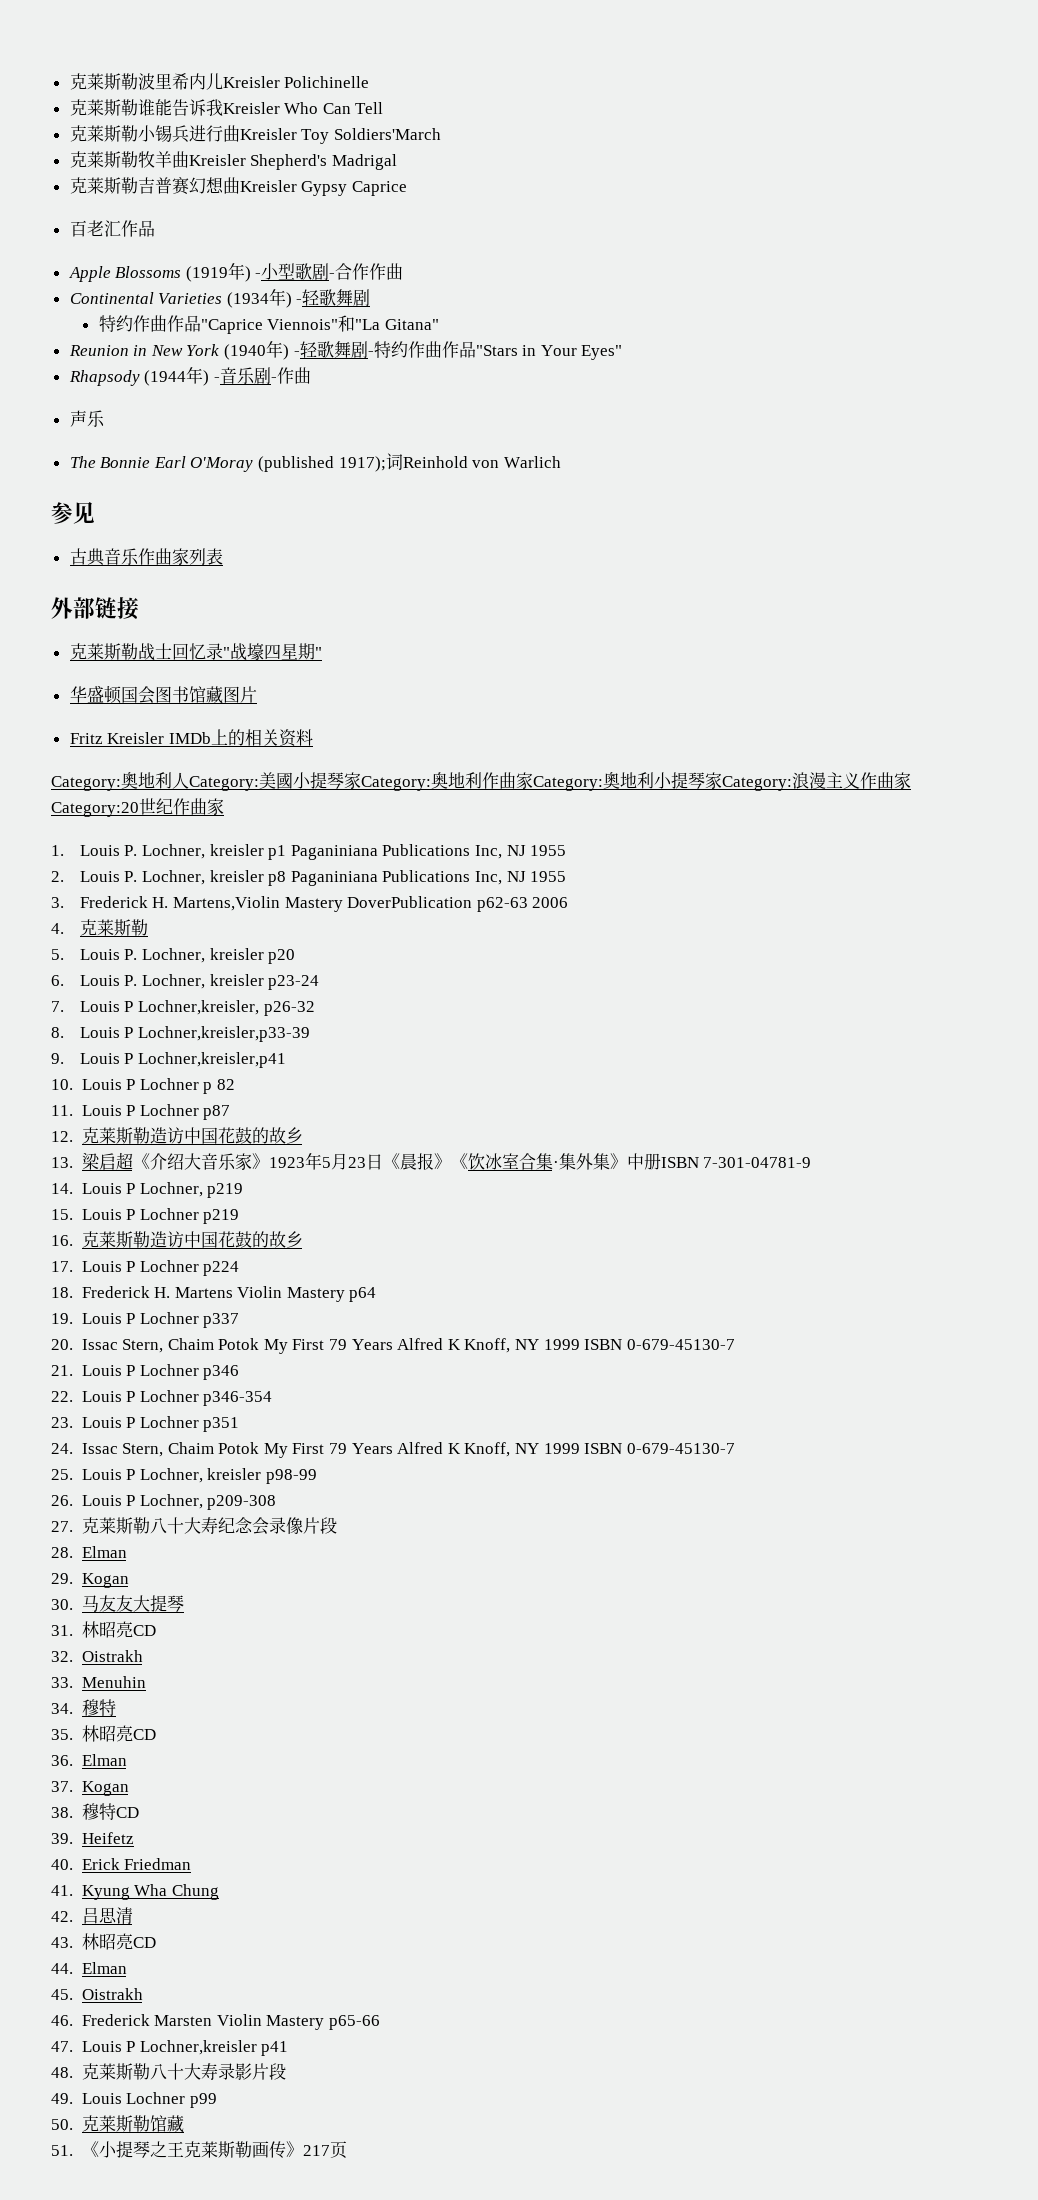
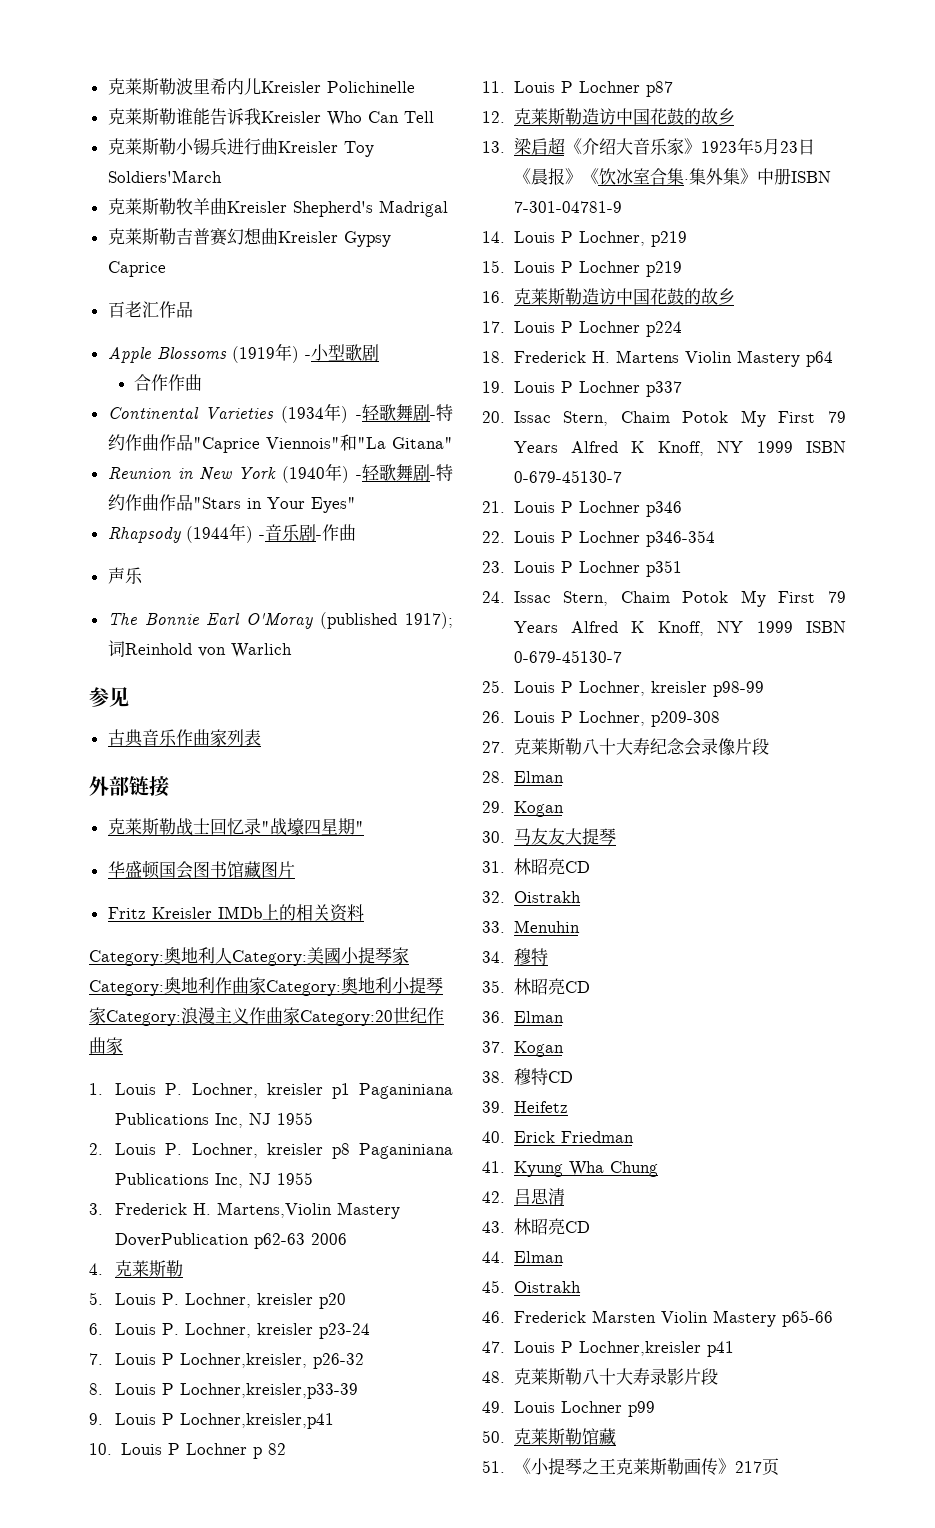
- Apple Blossoms (1919年) -小型歌剧-合作作曲
+ Apple Blossoms (1919年) -小型歌剧
+ 合作作曲
- Continental Varieties (1934年) -轻歌舞剧
- 特约作曲作品"Caprice Viennois"和"La Gitana"
+ Continental Varieties (1934年) -轻歌舞剧-特约作曲作品"Caprice Viennois"和"La Gitana"

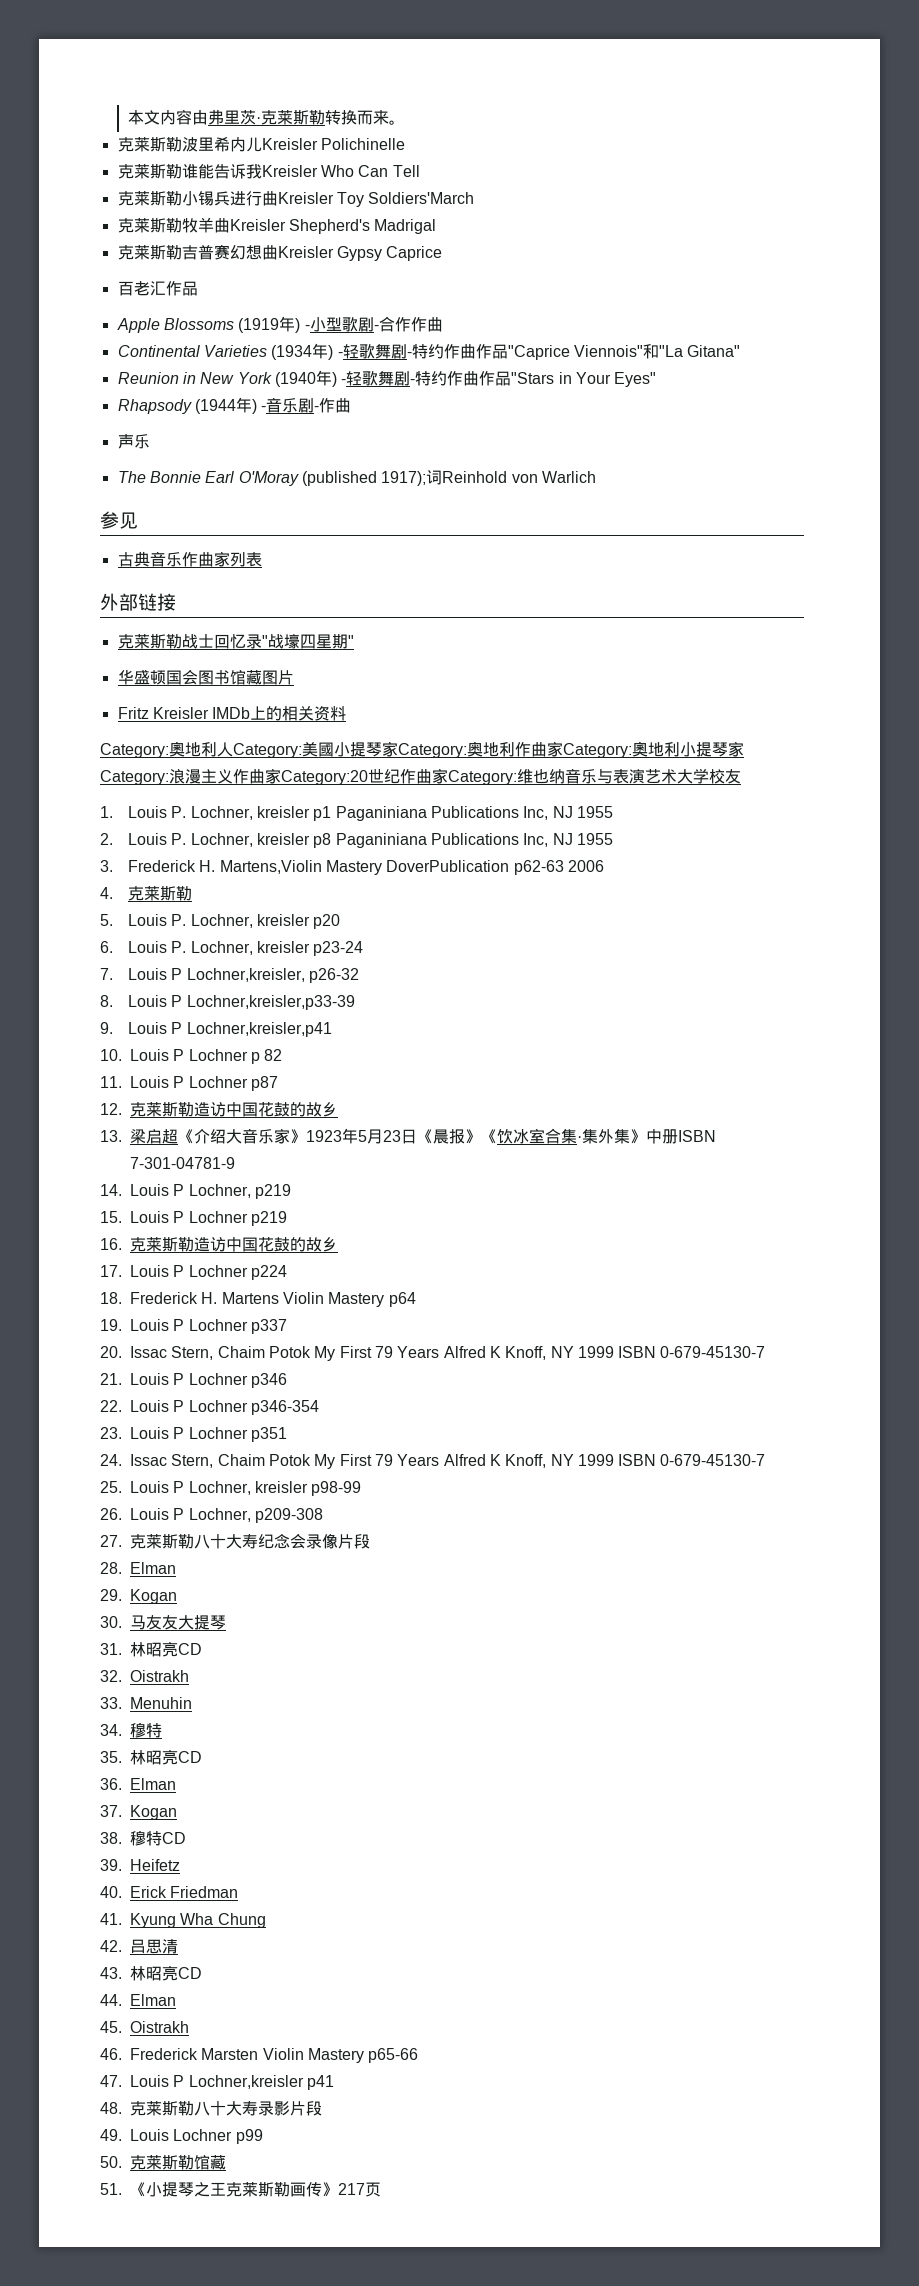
+ 本文内容由弗里茨·克莱斯勒转换而来。
- Apple Blossoms (1919年) -小型歌剧
- 合作作曲
+ Apple Blossoms (1919年) -小型歌剧-合作作曲
- Category:奧地利人Category:美國小提琴家Category:奥地利作曲家Category:奧地利小提琴家Category:浪漫主义作曲家Category:20世纪作曲家
+ Category:奧地利人Category:美國小提琴家Category:奥地利作曲家Category:奧地利小提琴家Category:浪漫主义作曲家Category:20世纪作曲家Category:维也纳音乐与表演艺术大学校友

